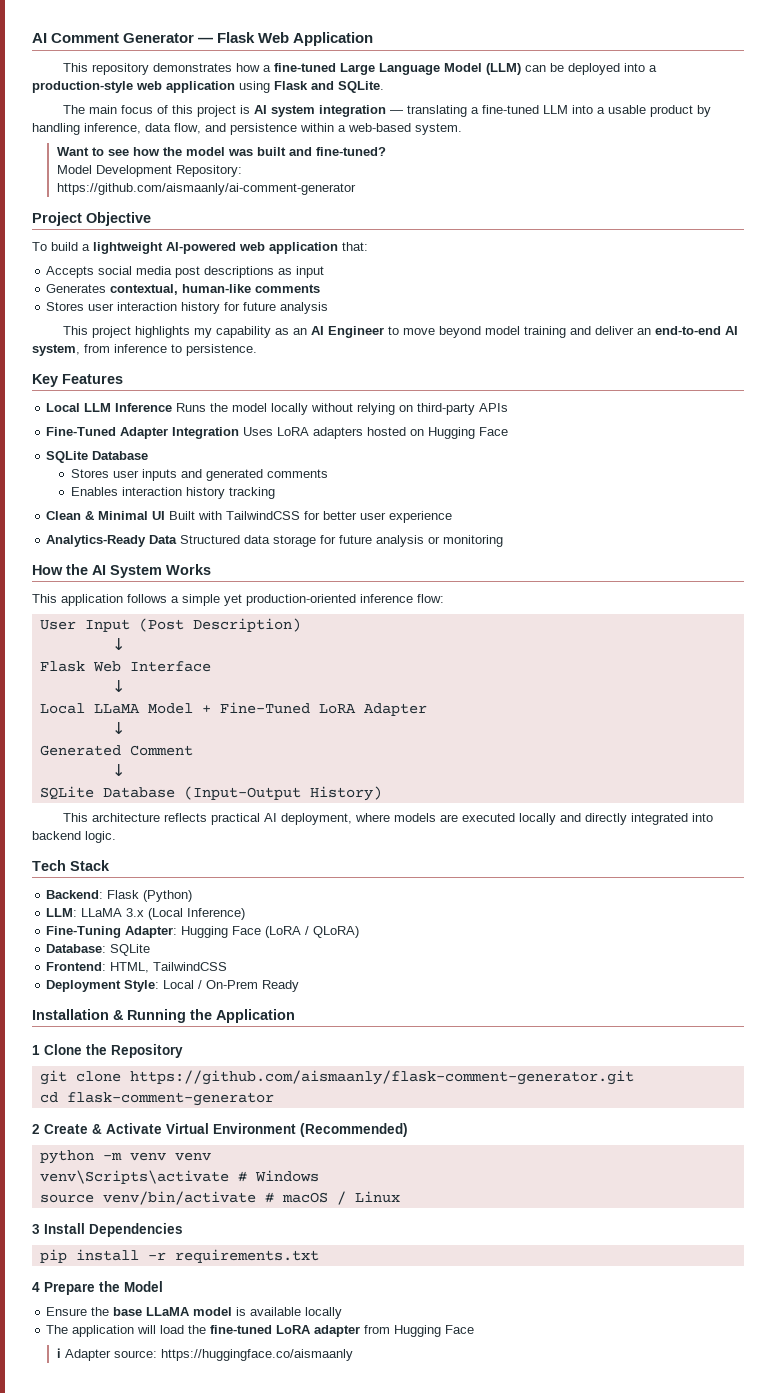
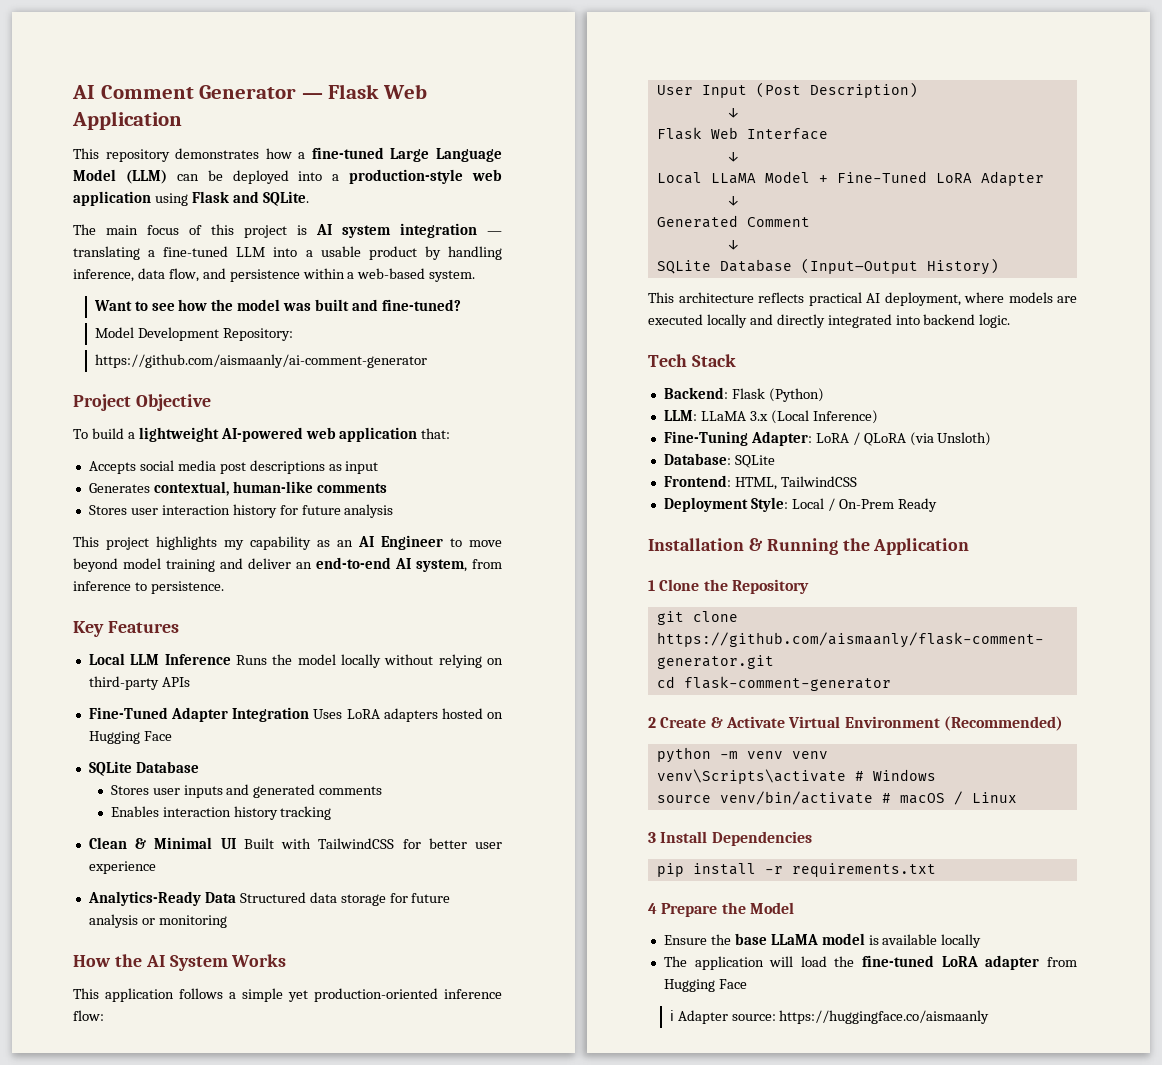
- Fine-Tuning Adapter: Hugging Face (LoRA / QLoRA)
+ Fine-Tuning Adapter: LoRA / QLoRA (via Unsloth)

